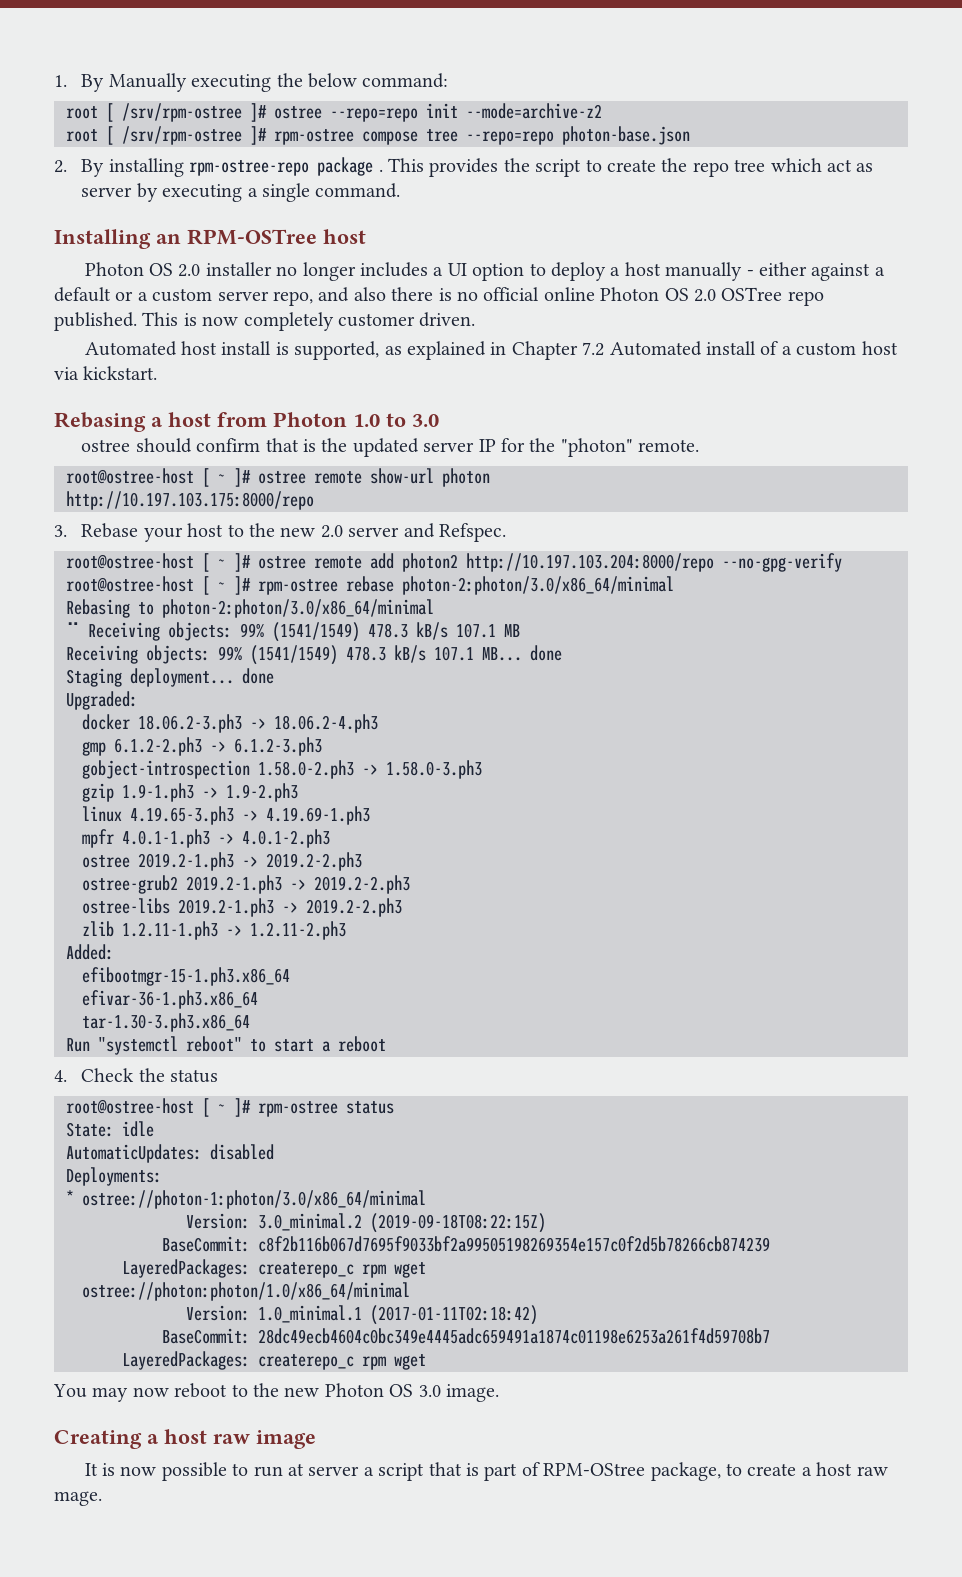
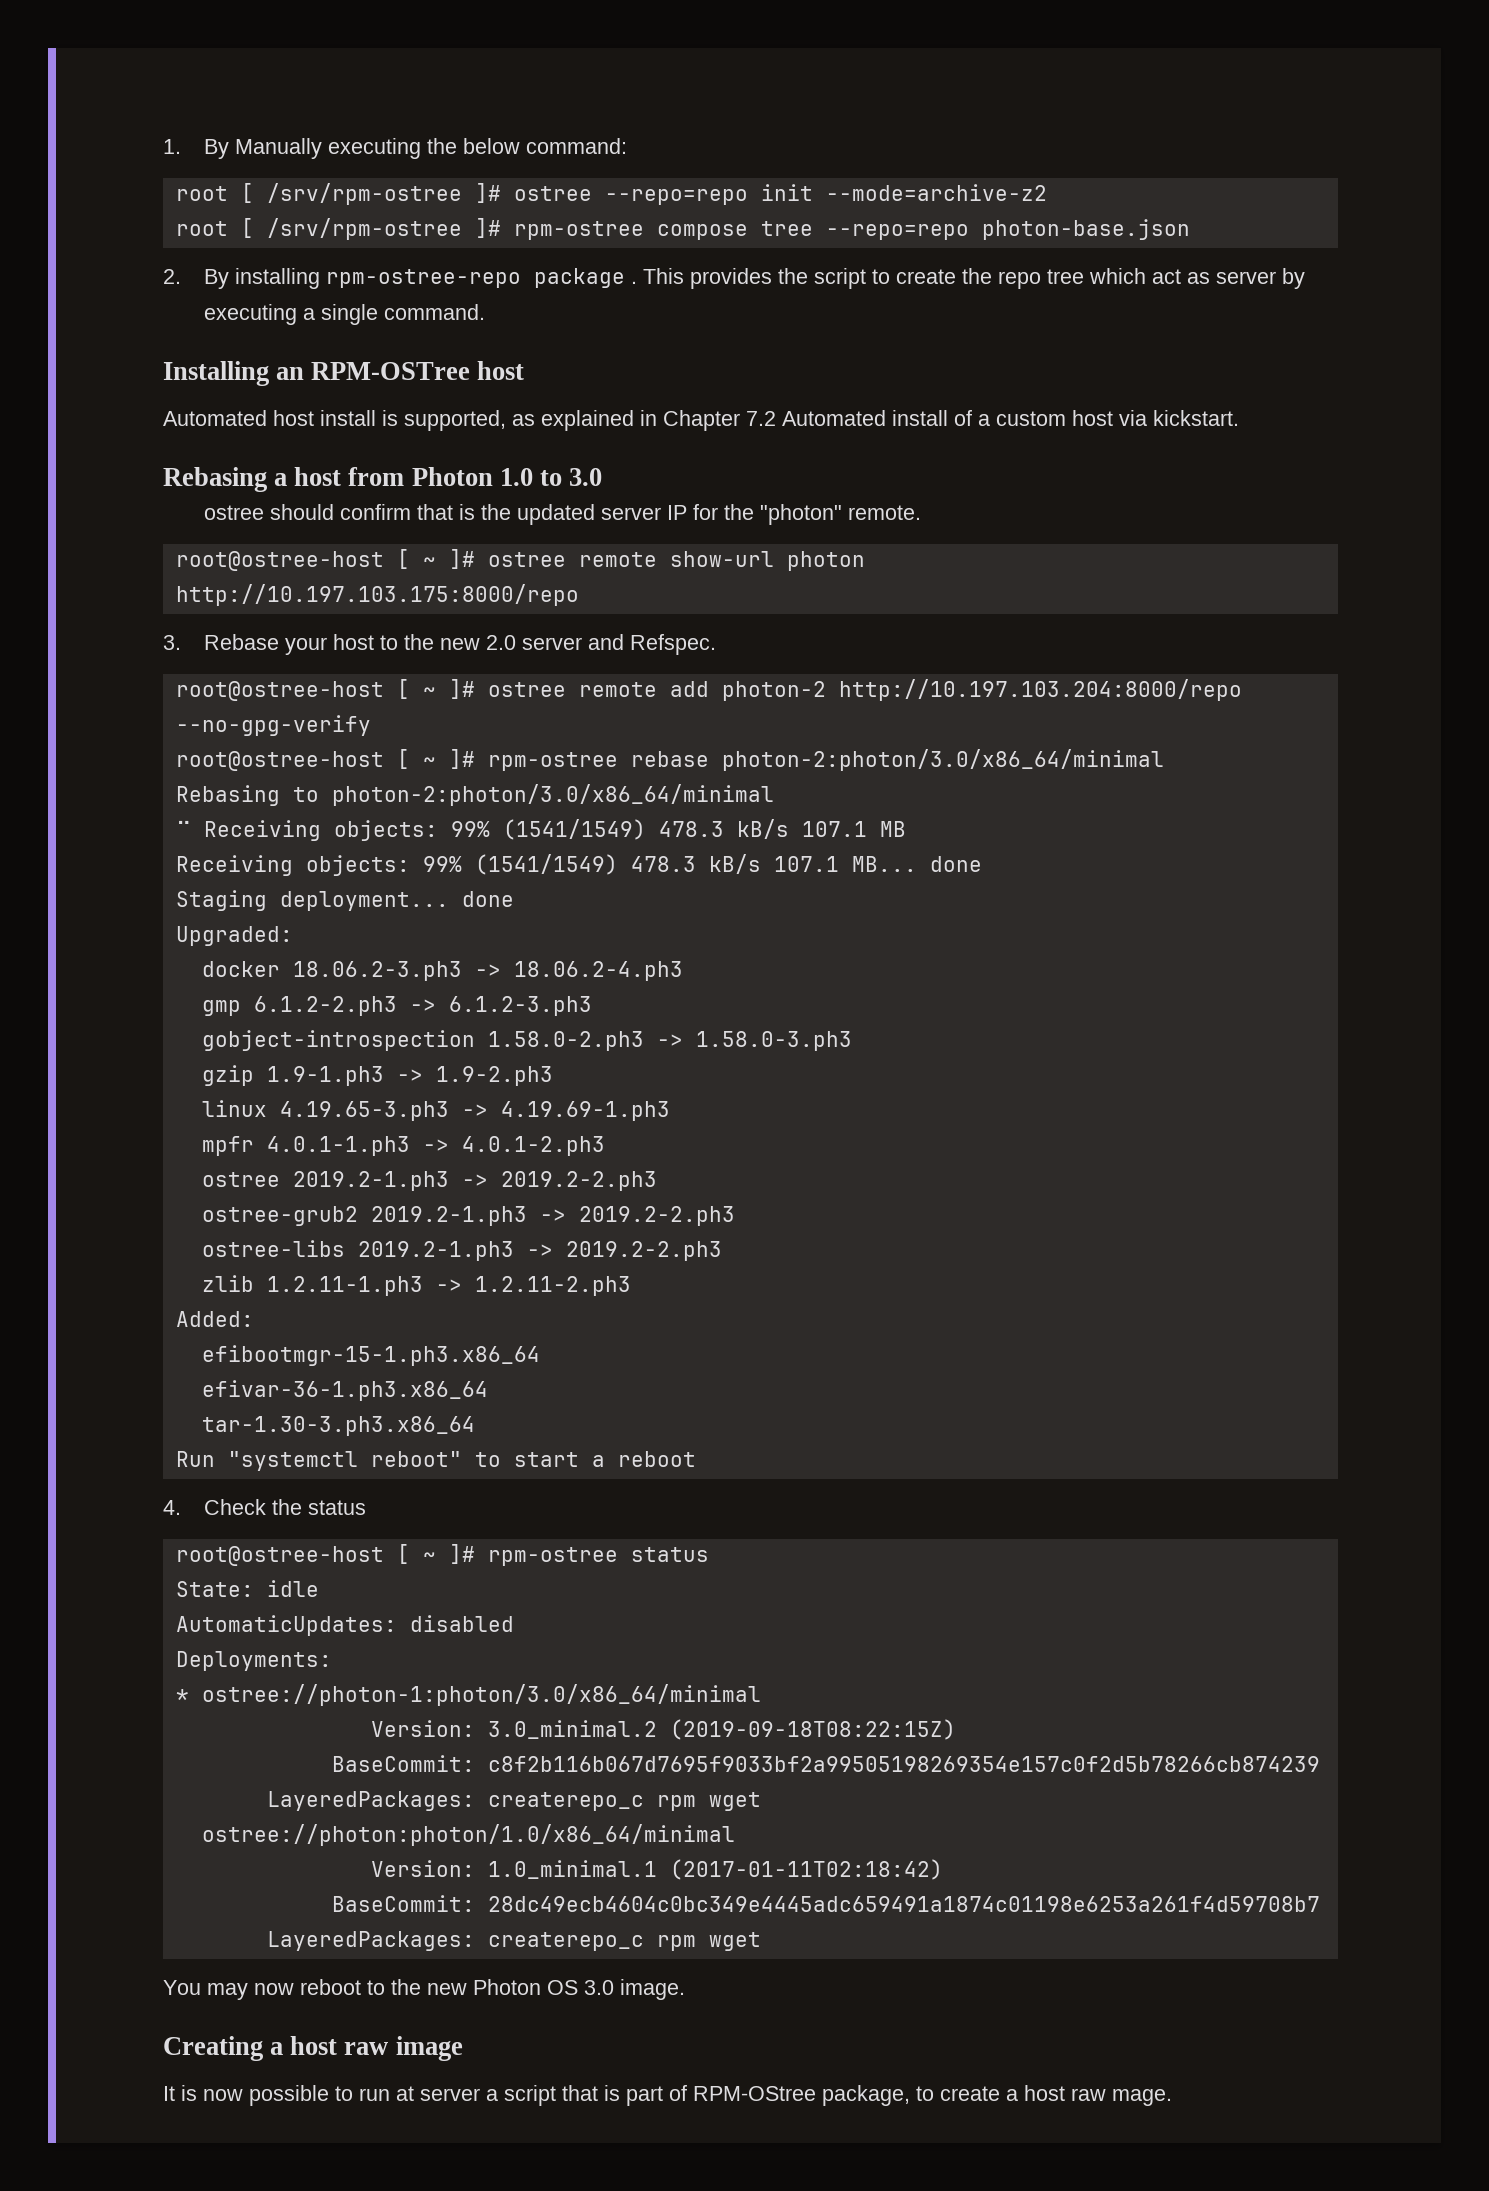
- Photon OS 2.0 installer no longer includes a UI option to deploy a host manually - either against a default or a custom server repo, and also there is no official online Photon OS 2.0 OSTree repo published. This is now completely customer driven.
- root@ostree-host [ ~ ]# ostree remote add photon2 http://10.197.103.204:8000/repo --no-gpg-verify
+ root@ostree-host [ ~ ]# ostree remote add photon-2 http://10.197.103.204:8000/repo --no-gpg-verify

